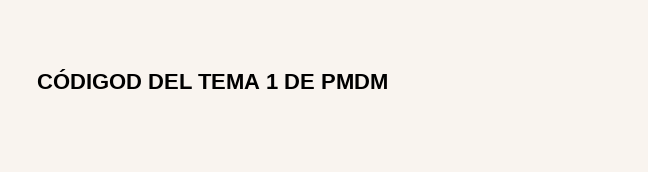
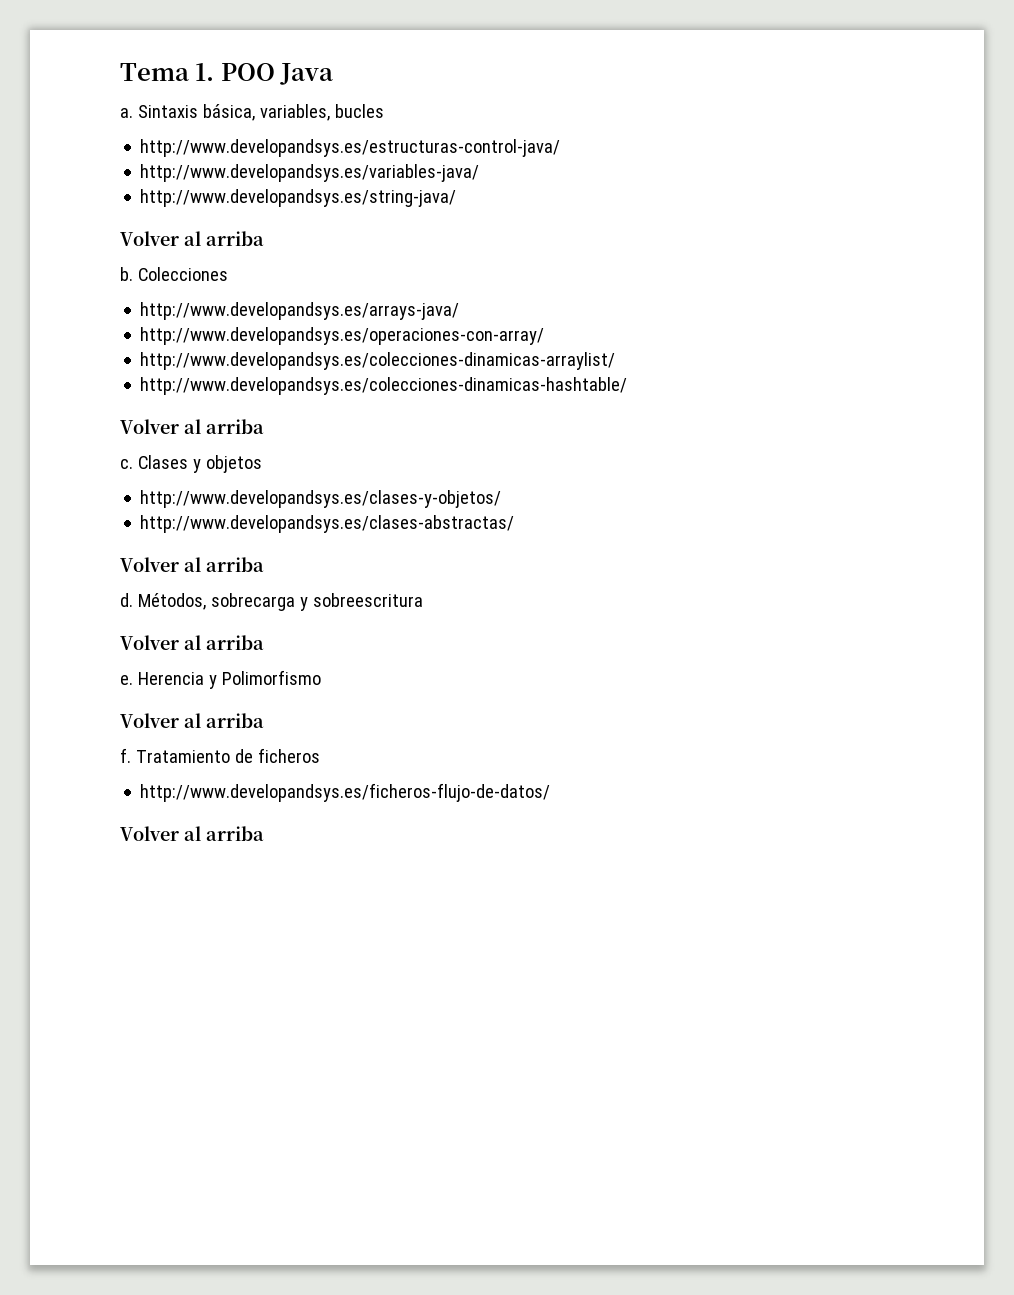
- CÓDIGOD DEL TEMA 1 DE PMDM
+ Tema 1. POO Java
+ a. Sintaxis básica, variables, bucles
+ http://www.developandsys.es/estructuras-control-java/
+ http://www.developandsys.es/variables-java/
+ http://www.developandsys.es/string-java/
+ Volver al arriba
+ b. Colecciones
+ http://www.developandsys.es/arrays-java/
+ http://www.developandsys.es/operaciones-con-array/
+ http://www.developandsys.es/colecciones-dinamicas-arraylist/
+ http://www.developandsys.es/colecciones-dinamicas-hashtable/
+ Volver al arriba
+ c. Clases y objetos
+ http://www.developandsys.es/clases-y-objetos/
+ http://www.developandsys.es/clases-abstractas/
+ Volver al arriba
+ d. Métodos, sobrecarga y sobreescritura
+ Volver al arriba
+ e. Herencia y Polimorfismo
+ Volver al arriba
+ f. Tratamiento de ficheros
+ http://www.developandsys.es/ficheros-flujo-de-datos/
+ Volver al arriba

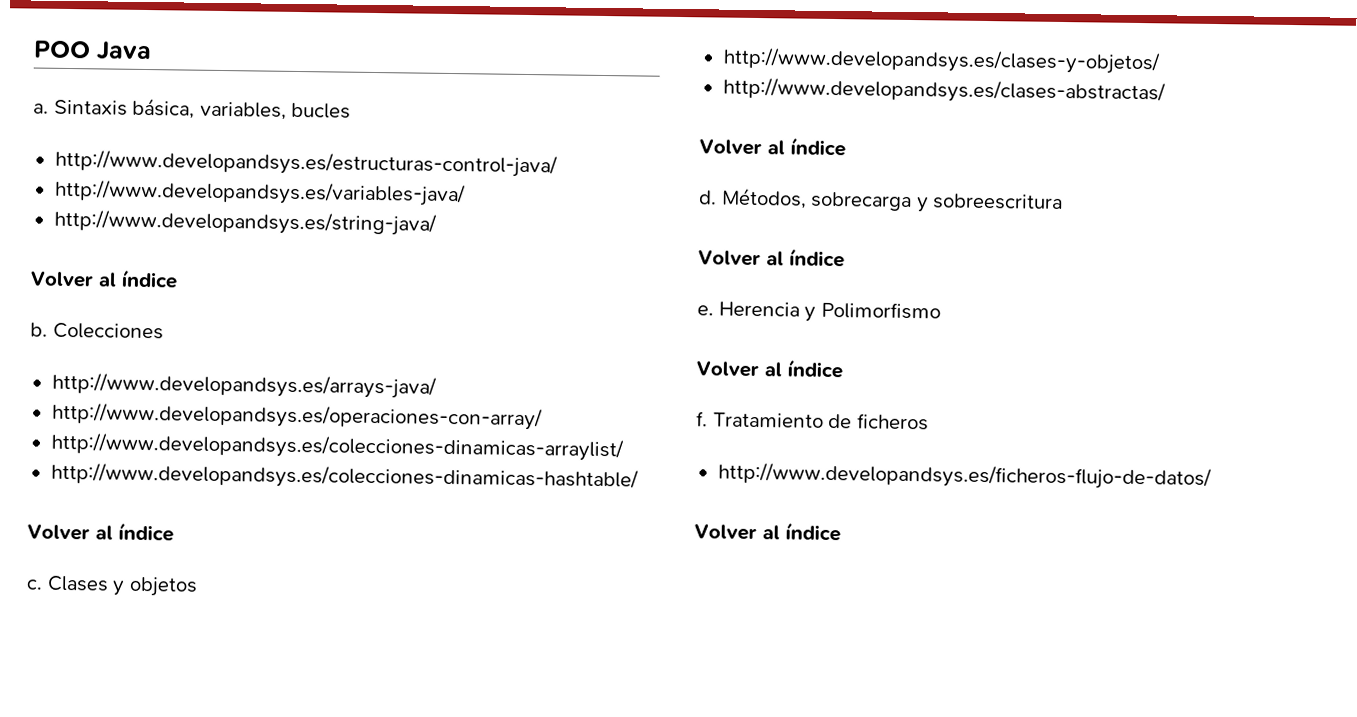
- Tema 1. POO Java
+ POO Java
  http://www.developandsys.es/string-java/
- Volver al arriba
+ Volver al índice
  http://www.developandsys.es/colecciones-dinamicas-hashtable/
- Volver al arriba
+ Volver al índice
  http://www.developandsys.es/clases-abstractas/
- Volver al arriba
+ Volver al índice
  Métodos, sobrecarga y sobreescritura
- Volver al arriba
+ Volver al índice
  Herencia y Polimorfismo
- Volver al arriba
+ Volver al índice
  http://www.developandsys.es/ficheros-flujo-de-datos/
- Volver al arriba
+ Volver al índice

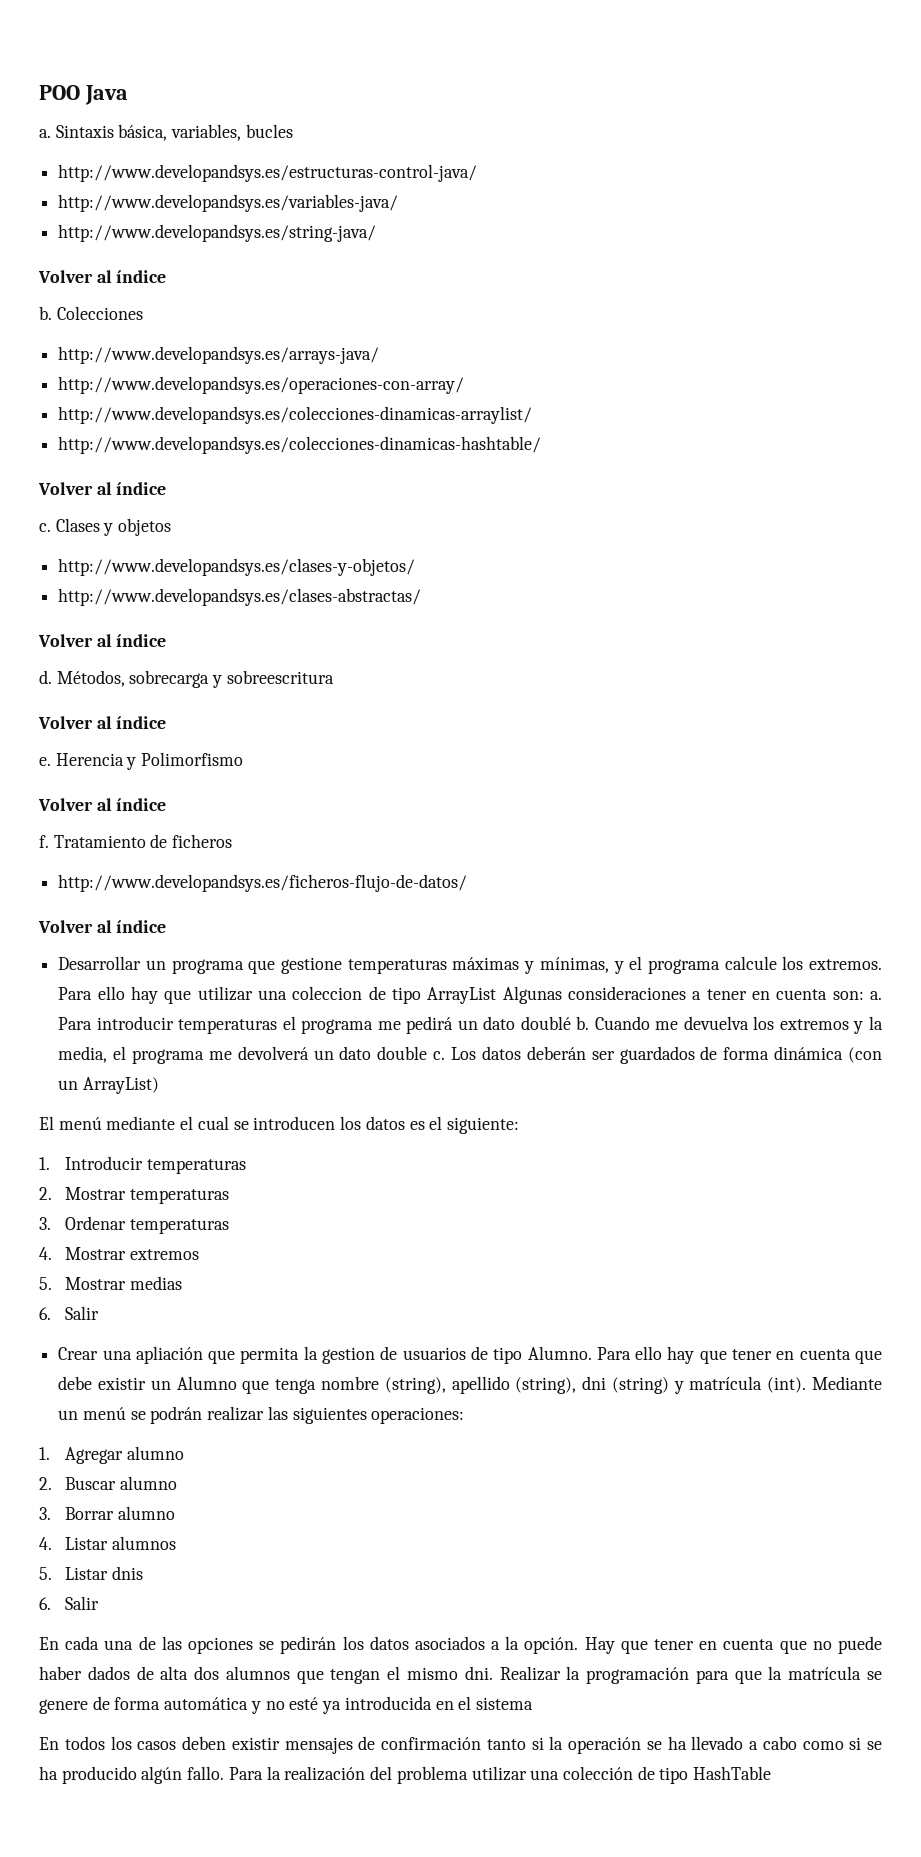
+ Desarrollar un programa que gestione temperaturas máximas y mínimas, y el programa calcule los extremos. Para ello hay que utilizar una coleccion de tipo ArrayList Algunas consideraciones a tener en cuenta son: a. Para introducir temperaturas el programa me pedirá un dato doublé b. Cuando me devuelva los extremos y la media, el programa me devolverá un dato double c. Los datos deberán ser guardados de forma dinámica (con un ArrayList)
+ El menú mediante el cual se introducen los datos es el siguiente:
+ 1. Introducir temperaturas
+ 2. Mostrar temperaturas
+ 3. Ordenar temperaturas
+ 4. Mostrar extremos
+ 5. Mostrar medias
+ 6. Salir
+ Crear una apliación que permita la gestion de usuarios de tipo Alumno. Para ello hay que tener en cuenta que debe existir un Alumno que tenga nombre (string), apellido (string), dni (string) y matrícula (int). Mediante un menú se podrán realizar las siguientes operaciones:
+ 1. Agregar alumno
+ 2. Buscar alumno
+ 3. Borrar alumno
+ 4. Listar alumnos
+ 5. Listar dnis
+ 6. Salir
+ En cada una de las opciones se pedirán los datos asociados a la opción. Hay que tener en cuenta que no puede haber dados de alta dos alumnos que tengan el mismo dni. Realizar la programación para que la matrícula se genere de forma automática y no esté ya introducida en el sistema
+ En todos los casos deben existir mensajes de confirmación tanto si la operación se ha llevado a cabo como si se ha producido algún fallo. Para la realización del problema utilizar una colección de tipo HashTable

